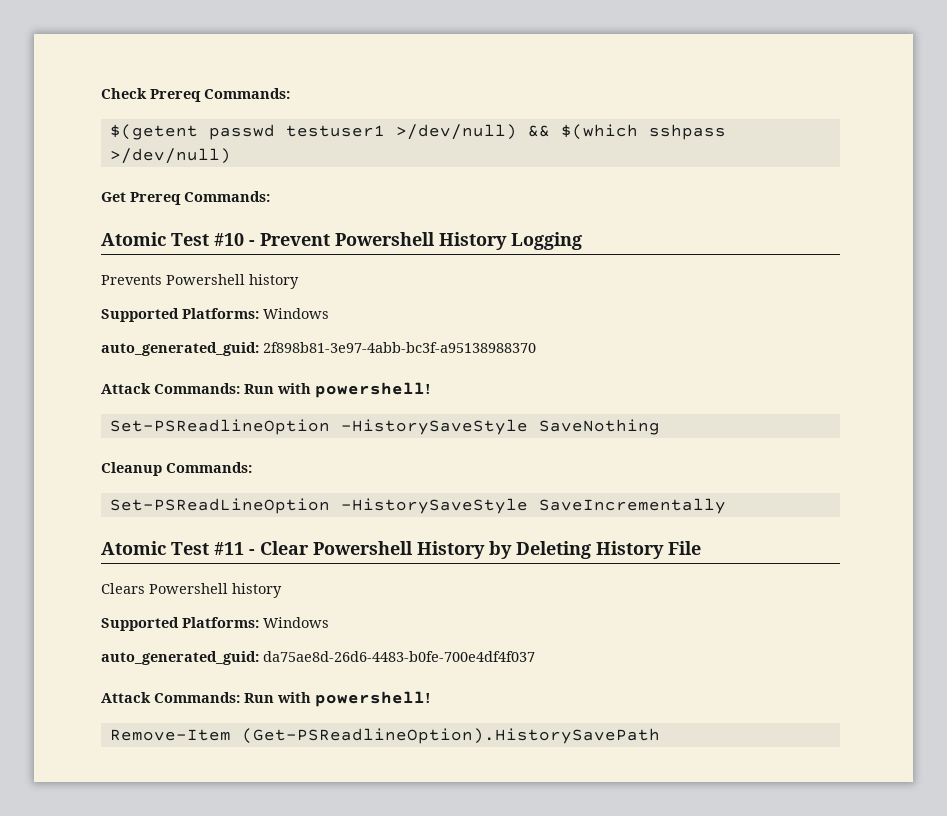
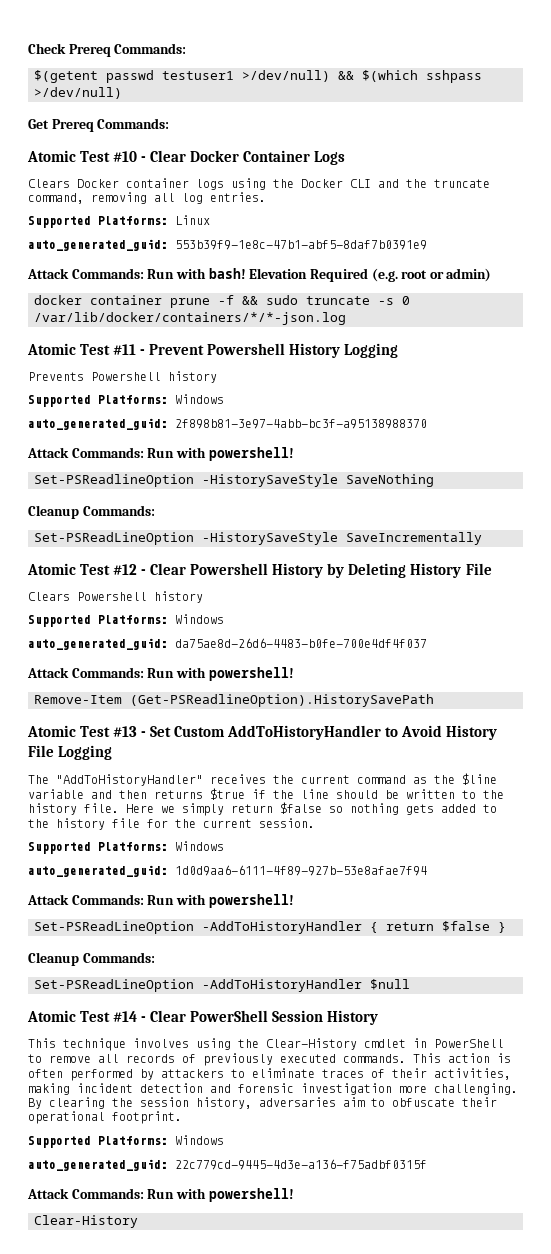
- Atomic Test #10 - Prevent Powershell History Logging
+ Atomic Test #10 - Clear Docker Container Logs
+ Clears Docker container logs using the Docker CLI and the truncate command, removing all log entries.
+ Supported Platforms: Linux
+ auto_generated_guid: 553b39f9-1e8c-47b1-abf5-8daf7b0391e9
+ Attack Commands: Run with bash! Elevation Required (e.g. root or admin)
+ docker container prune -f && sudo truncate -s 0 /var/lib/docker/containers/*/*-json.log
+ Atomic Test #11 - Prevent Powershell History Logging
- Atomic Test #11 - Clear Powershell History by Deleting History File
+ Atomic Test #12 - Clear Powershell History by Deleting History File
+ Atomic Test #13 - Set Custom AddToHistoryHandler to Avoid History File Logging
+ The "AddToHistoryHandler" receives the current command as the $line variable and then returns $true if the line should be written to the history file. Here we simply return $false so nothing gets added to the history file for the current session.
+ Supported Platforms: Windows
+ auto_generated_guid: 1d0d9aa6-6111-4f89-927b-53e8afae7f94
+ Attack Commands: Run with powershell!
+ Set-PSReadLineOption -AddToHistoryHandler { return $false }
+ Cleanup Commands:
+ Set-PSReadLineOption -AddToHistoryHandler $null
+ Atomic Test #14 - Clear PowerShell Session History
+ This technique involves using the Clear-History cmdlet in PowerShell to remove all records of previously executed commands. This action is often performed by attackers to eliminate traces of their activities, making incident detection and forensic investigation more challenging. By clearing the session history, adversaries aim to obfuscate their operational footprint.
+ Supported Platforms: Windows
+ auto_generated_guid: 22c779cd-9445-4d3e-a136-f75adbf0315f
+ Attack Commands: Run with powershell!
+ Clear-History

